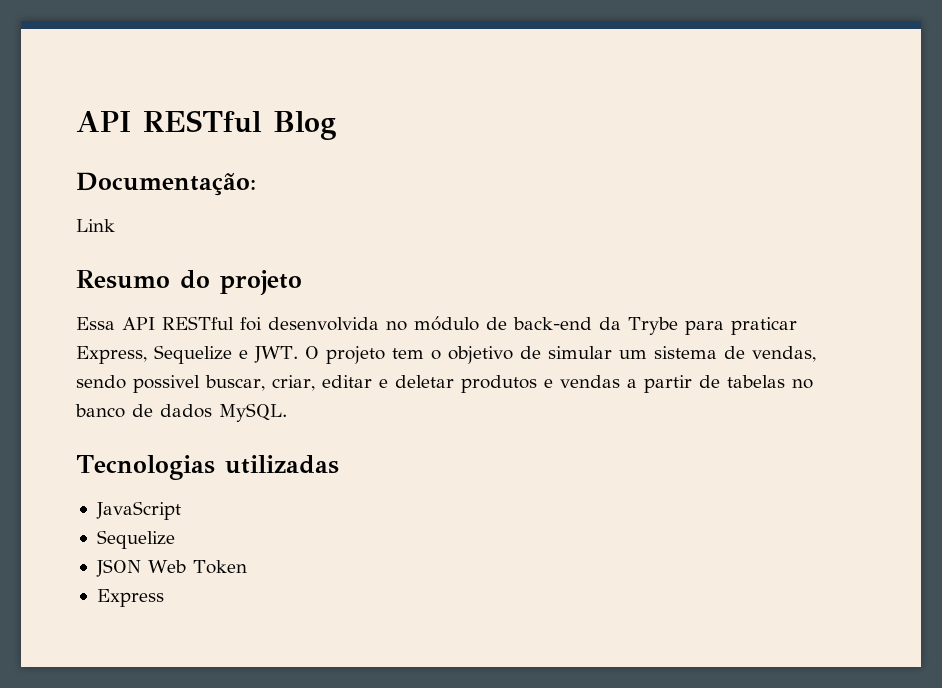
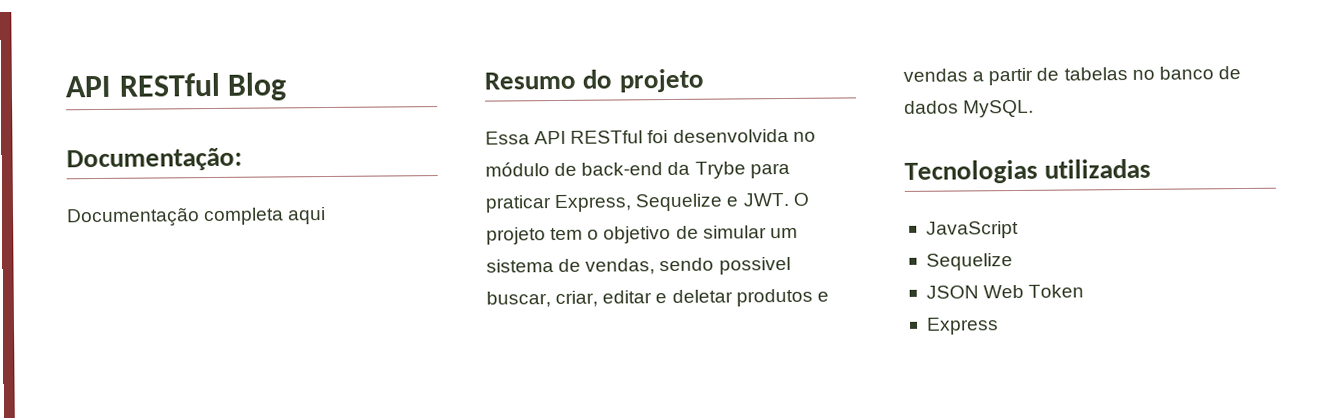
- Link
+ Documentação completa aqui

